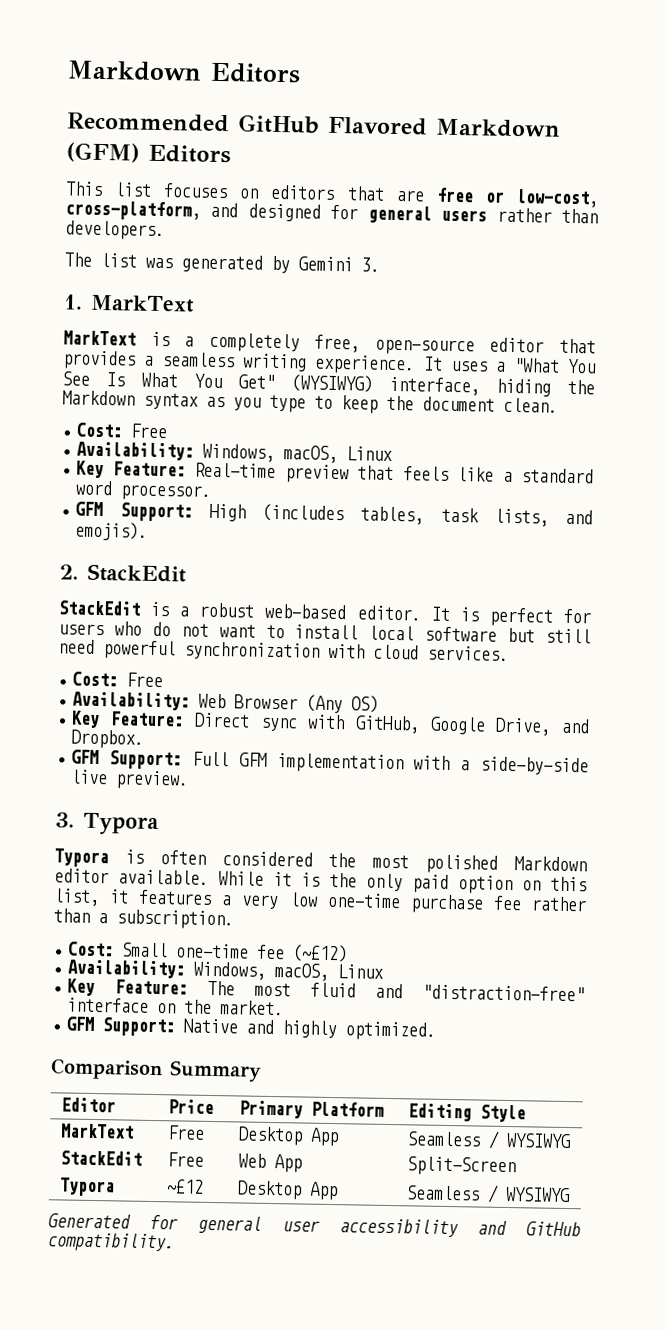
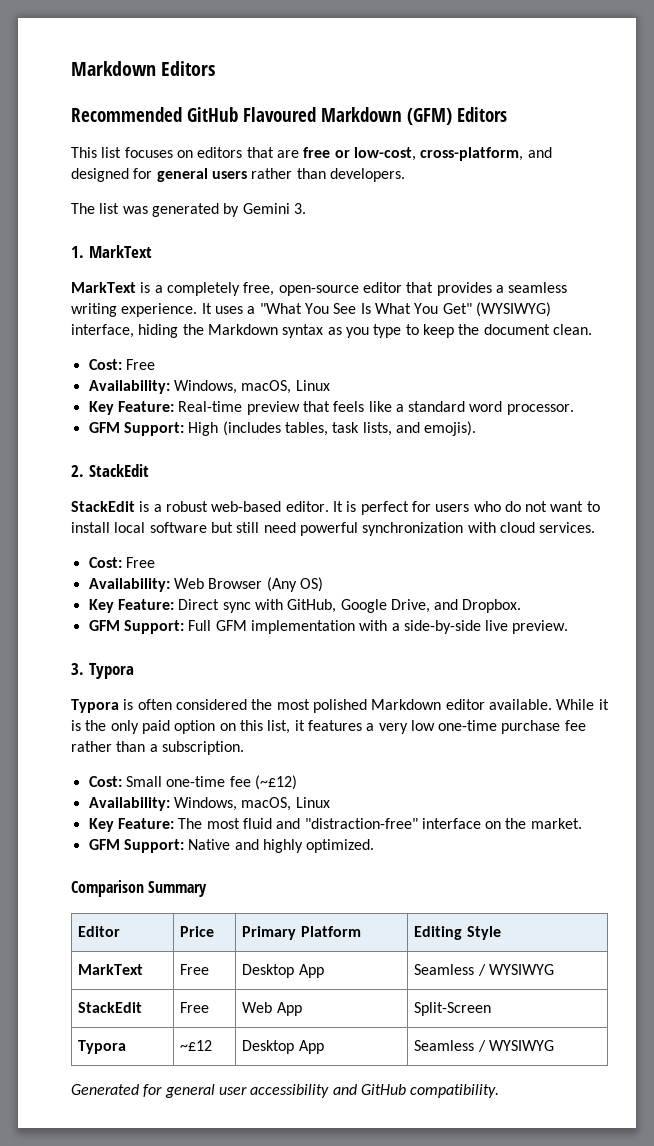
- Recommended GitHub Flavored Markdown (GFM) Editors
+ Recommended GitHub Flavoured Markdown (GFM) Editors

